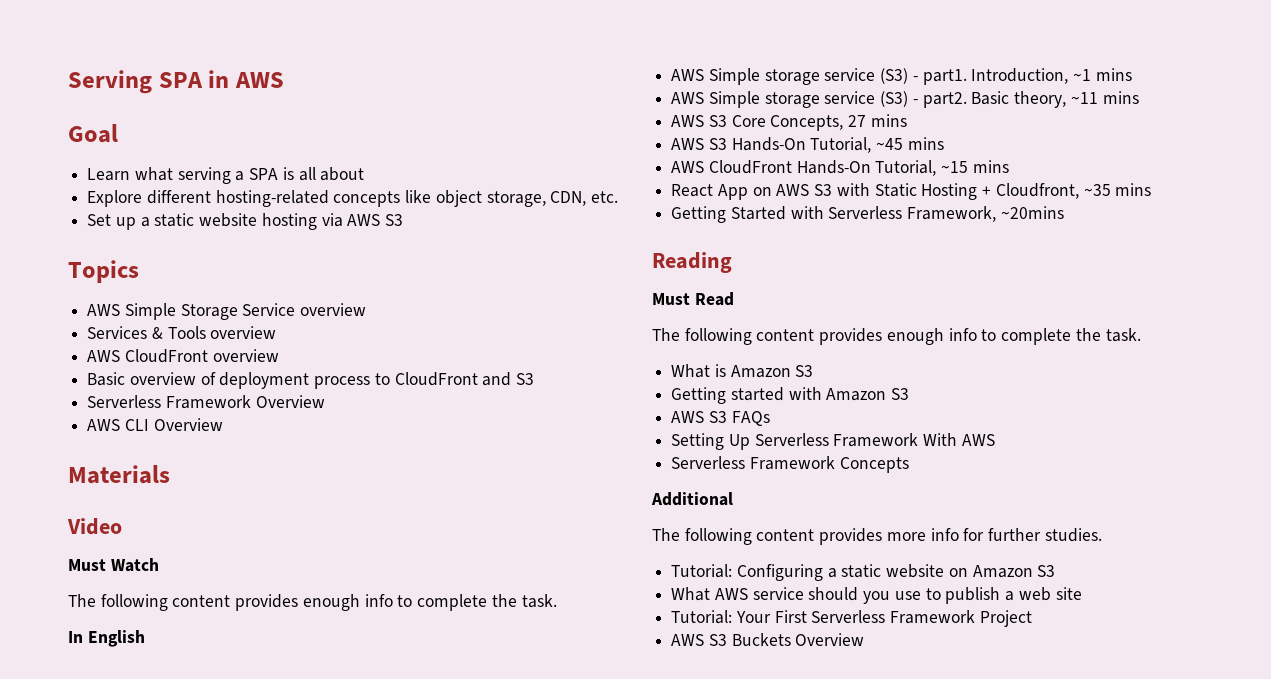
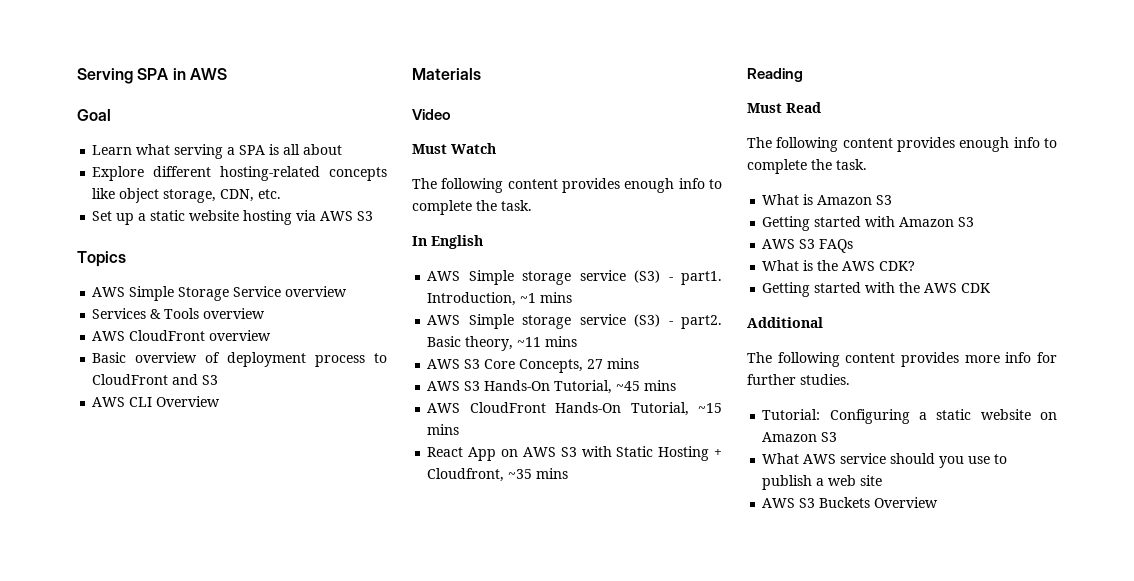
- Serverless Framework Overview
- Getting Started with Serverless Framework, ~20mins
- Setting Up Serverless Framework With AWS
- Serverless Framework Concepts
+ What is the AWS CDK?
+ Getting started with the AWS CDK
- Tutorial: Your First Serverless Framework Project

